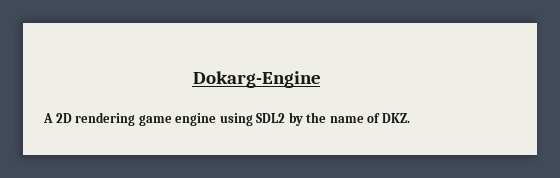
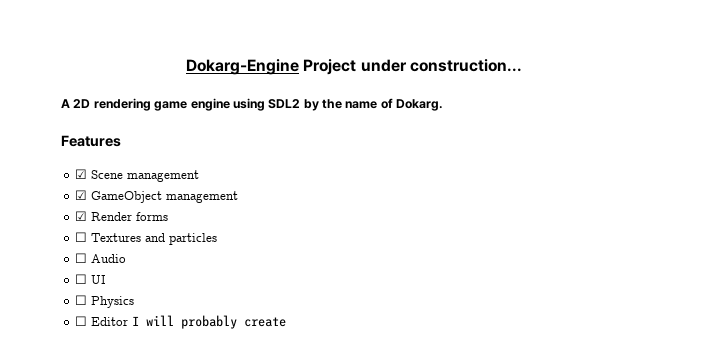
- Dokarg-Engine
+ Dokarg-Engine Project under construction...
- A 2D rendering game engine using SDL2 by the name of DKZ.
+ A 2D rendering game engine using SDL2 by the name of Dokarg.
+ Features
+ ☑ Scene management
+ ☑ GameObject management
+ ☑ Render forms
+ ☐ Textures and particles
+ ☐ Audio
+ ☐ UI
+ ☐ Physics
+ ☐ Editor I will probably create

